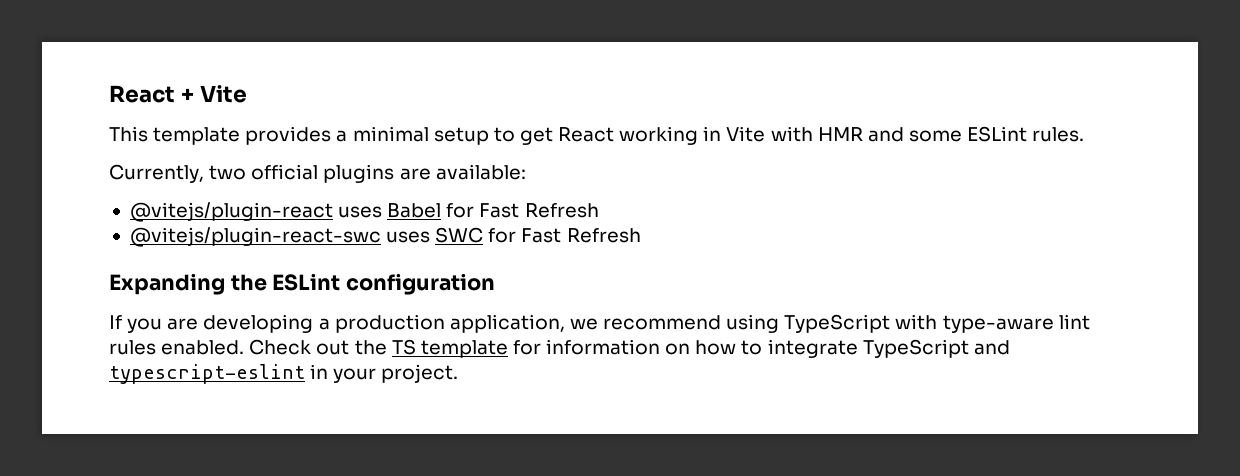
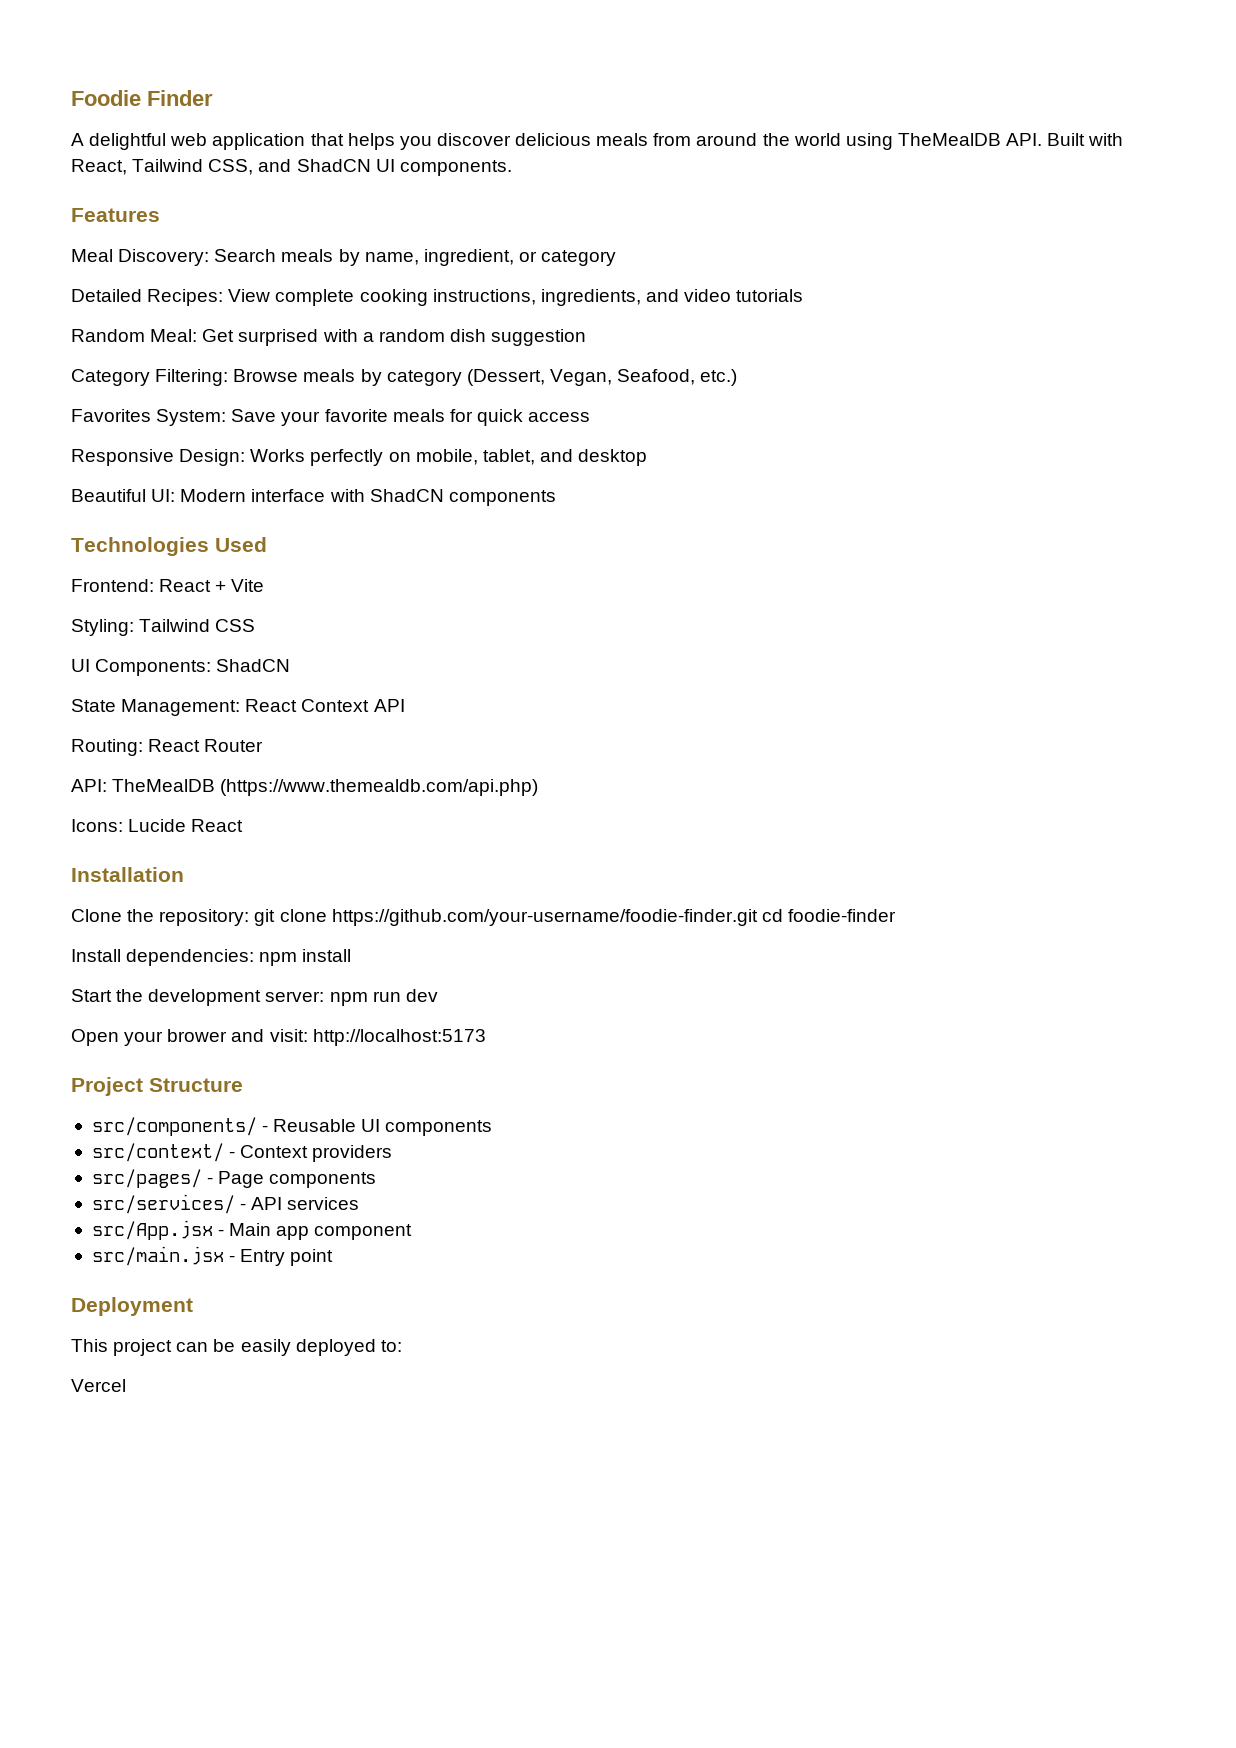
- React + Vite
- This template provides a minimal setup to get React working in Vite with HMR and some ESLint rules.
- Currently, two official plugins are available:
- @vitejs/plugin-react uses Babel for Fast Refresh
- @vitejs/plugin-react-swc uses SWC for Fast Refresh
- Expanding the ESLint configuration
- If you are developing a production application, we recommend using TypeScript with type-aware lint rules enabled. Check out the TS template for information on how to integrate TypeScript and typescript-eslint in your project.
+ Foodie Finder
+ A delightful web application that helps you discover delicious meals from around the world using TheMealDB API. Built with React, Tailwind CSS, and ShadCN UI components.
+ Features
+ Meal Discovery: Search meals by name, ingredient, or category
+ Detailed Recipes: View complete cooking instructions, ingredients, and video tutorials
+ Random Meal: Get surprised with a random dish suggestion
+ Category Filtering: Browse meals by category (Dessert, Vegan, Seafood, etc.)
+ Favorites System: Save your favorite meals for quick access
+ Responsive Design: Works perfectly on mobile, tablet, and desktop
+ Beautiful UI: Modern interface with ShadCN components
+ Technologies Used
+ Frontend: React + Vite
+ Styling: Tailwind CSS
+ UI Components: ShadCN
+ State Management: React Context API
+ Routing: React Router
+ API: TheMealDB (https://www.themealdb.com/api.php)
+ Icons: Lucide React
+ Installation
+ Clone the repository: git clone https://github.com/your-username/foodie-finder.git cd foodie-finder
+ Install dependencies: npm install
+ Start the development server: npm run dev
+ Open your brower and visit: http://localhost:5173
+ Project Structure
+ src/components/ - Reusable UI components
+ src/context/ - Context providers
+ src/pages/ - Page components
+ src/services/ - API services
+ src/App.jsx - Main app component
+ src/main.jsx - Entry point
+ Deployment
+ This project can be easily deployed to:
+ Vercel

